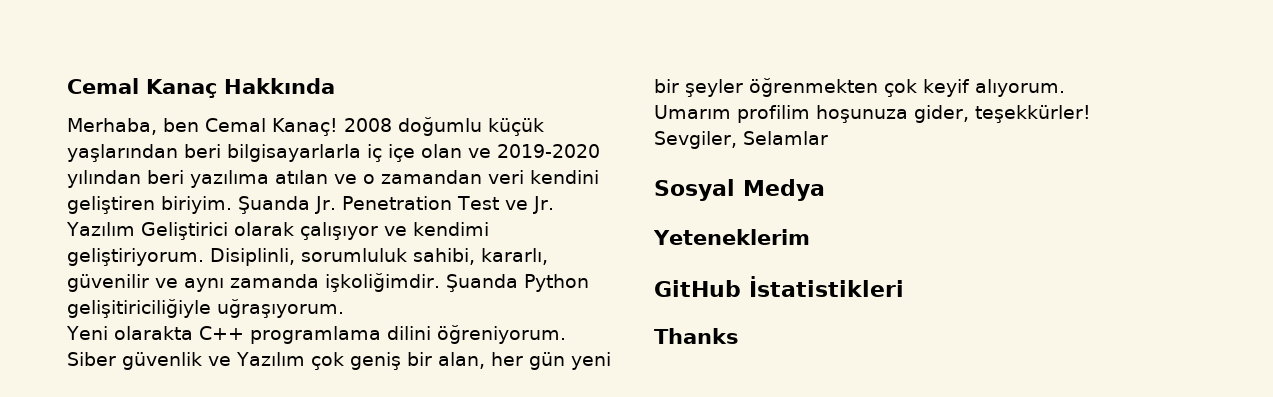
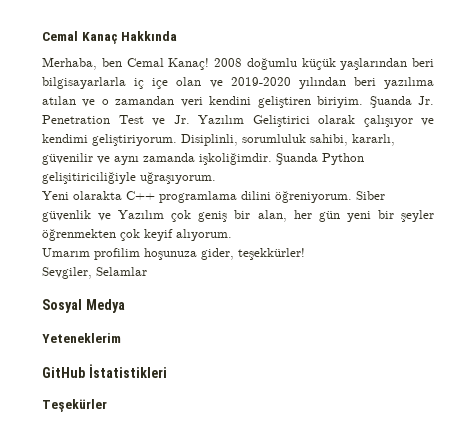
- Thanks
+ Teşekürler

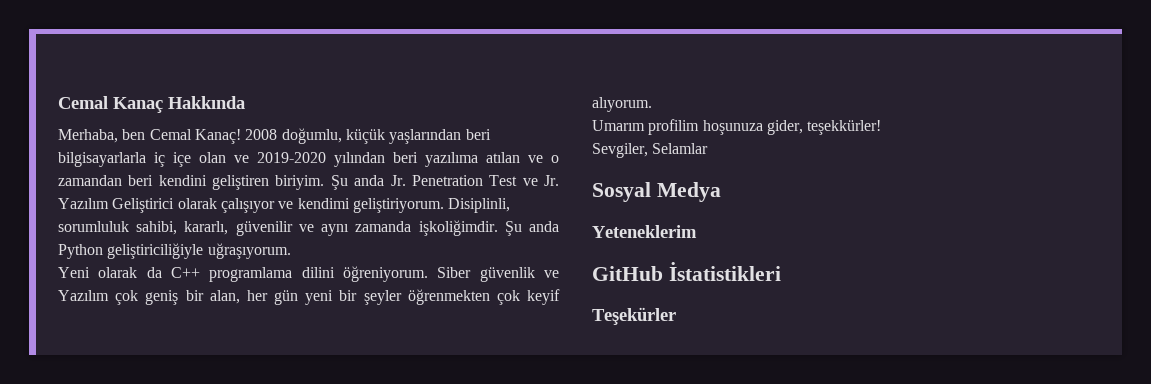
- 2008 doğumlu küçük yaşlarından beri bilgisayarlarla iç içe olan ve 2019-2020 yılından beri yazılıma atılan ve o zamandan veri kendini geliştiren biriyim.
+ 2008 doğumlu, küçük yaşlarından beri bilgisayarlarla iç içe olan ve 2019-2020 yılından beri yazılıma atılan ve o zamandan beri kendini geliştiren biriyim.
- Şuanda Jr. Penetration Test ve Jr. Yazılım Geliştirici olarak çalışıyor ve kendimi geliştiriyorum.
+ Şu anda Jr. Penetration Test ve Jr. Yazılım Geliştirici olarak çalışıyor ve kendimi geliştiriyorum.
- Şuanda Python gelişitiriciliğiyle uğraşıyorum.
+ Şu anda Python geliştiriciliğiyle uğraşıyorum.
- Yeni olarakta C++ programlama dilini öğreniyorum.
+ Yeni olarak da C++ programlama dilini öğreniyorum.

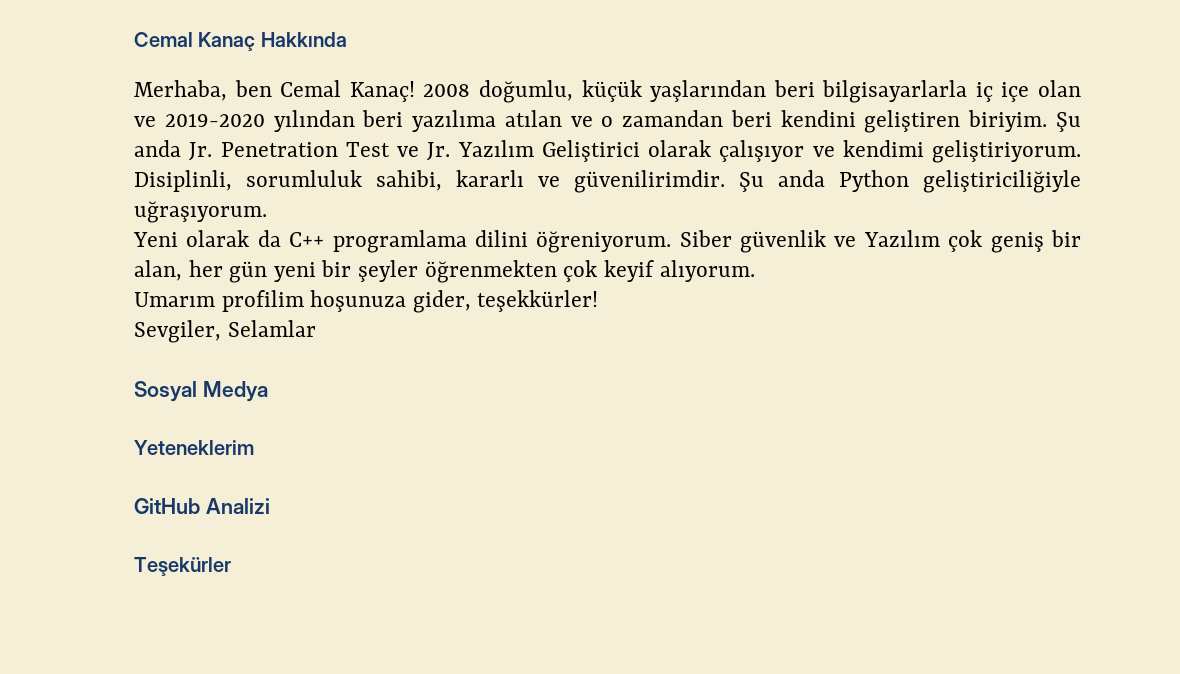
- Disiplinli, sorumluluk sahibi, kararlı, güvenilir ve aynı zamanda işkoliğimdir.
+ Disiplinli, sorumluluk sahibi, kararlı ve güvenilirimdir.
- GitHub İstatistikleri
+ GitHub Analizi

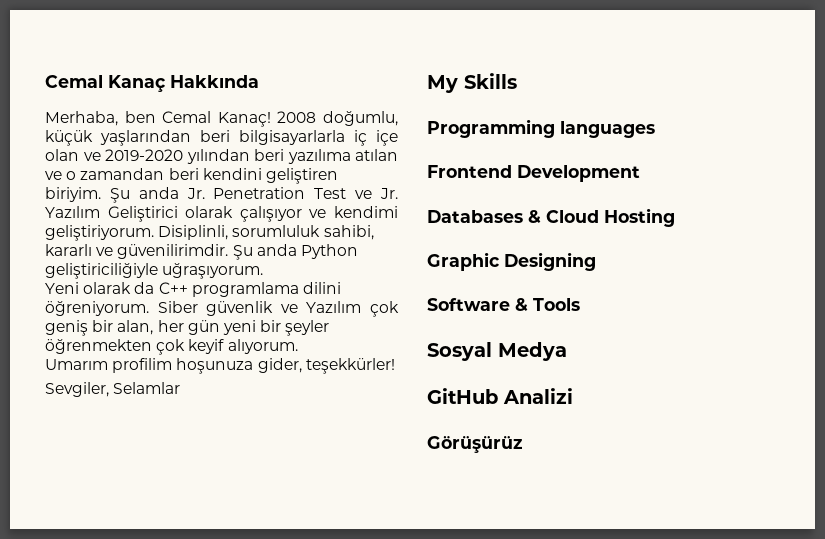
+ My Skills
+ Programming languages
+ Frontend Development
+ Databases & Cloud Hosting
+ Graphic Designing
+ Software & Tools
- Yeteneklerim
- Teşekürler
+ Görüşürüz

